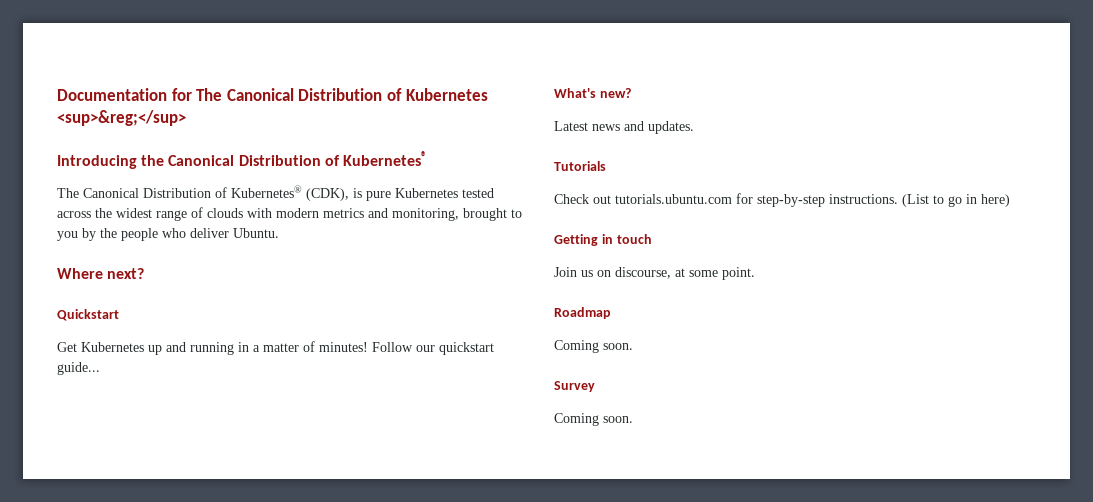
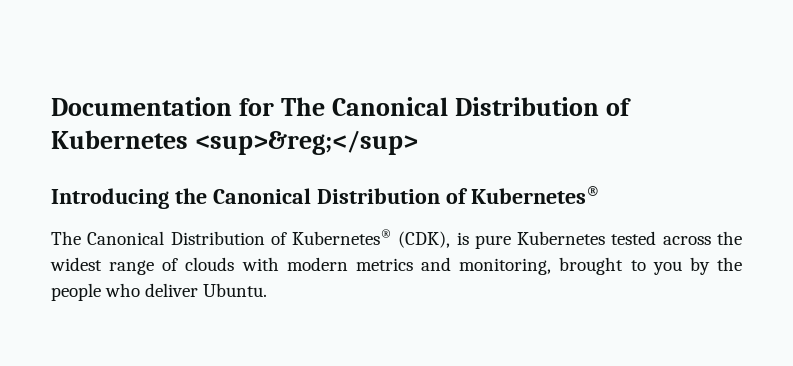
- Where next?
- Quickstart
- Get Kubernetes up and running in a matter of minutes! Follow our quickstart guide...
- What's new?
- Latest news and updates.
- Tutorials
- Check out tutorials.ubuntu.com for step-by-step instructions. (List to go in here)
- Getting in touch
- Join us on discourse, at some point.
- Roadmap
- Coming soon.
- Survey
- Coming soon.

